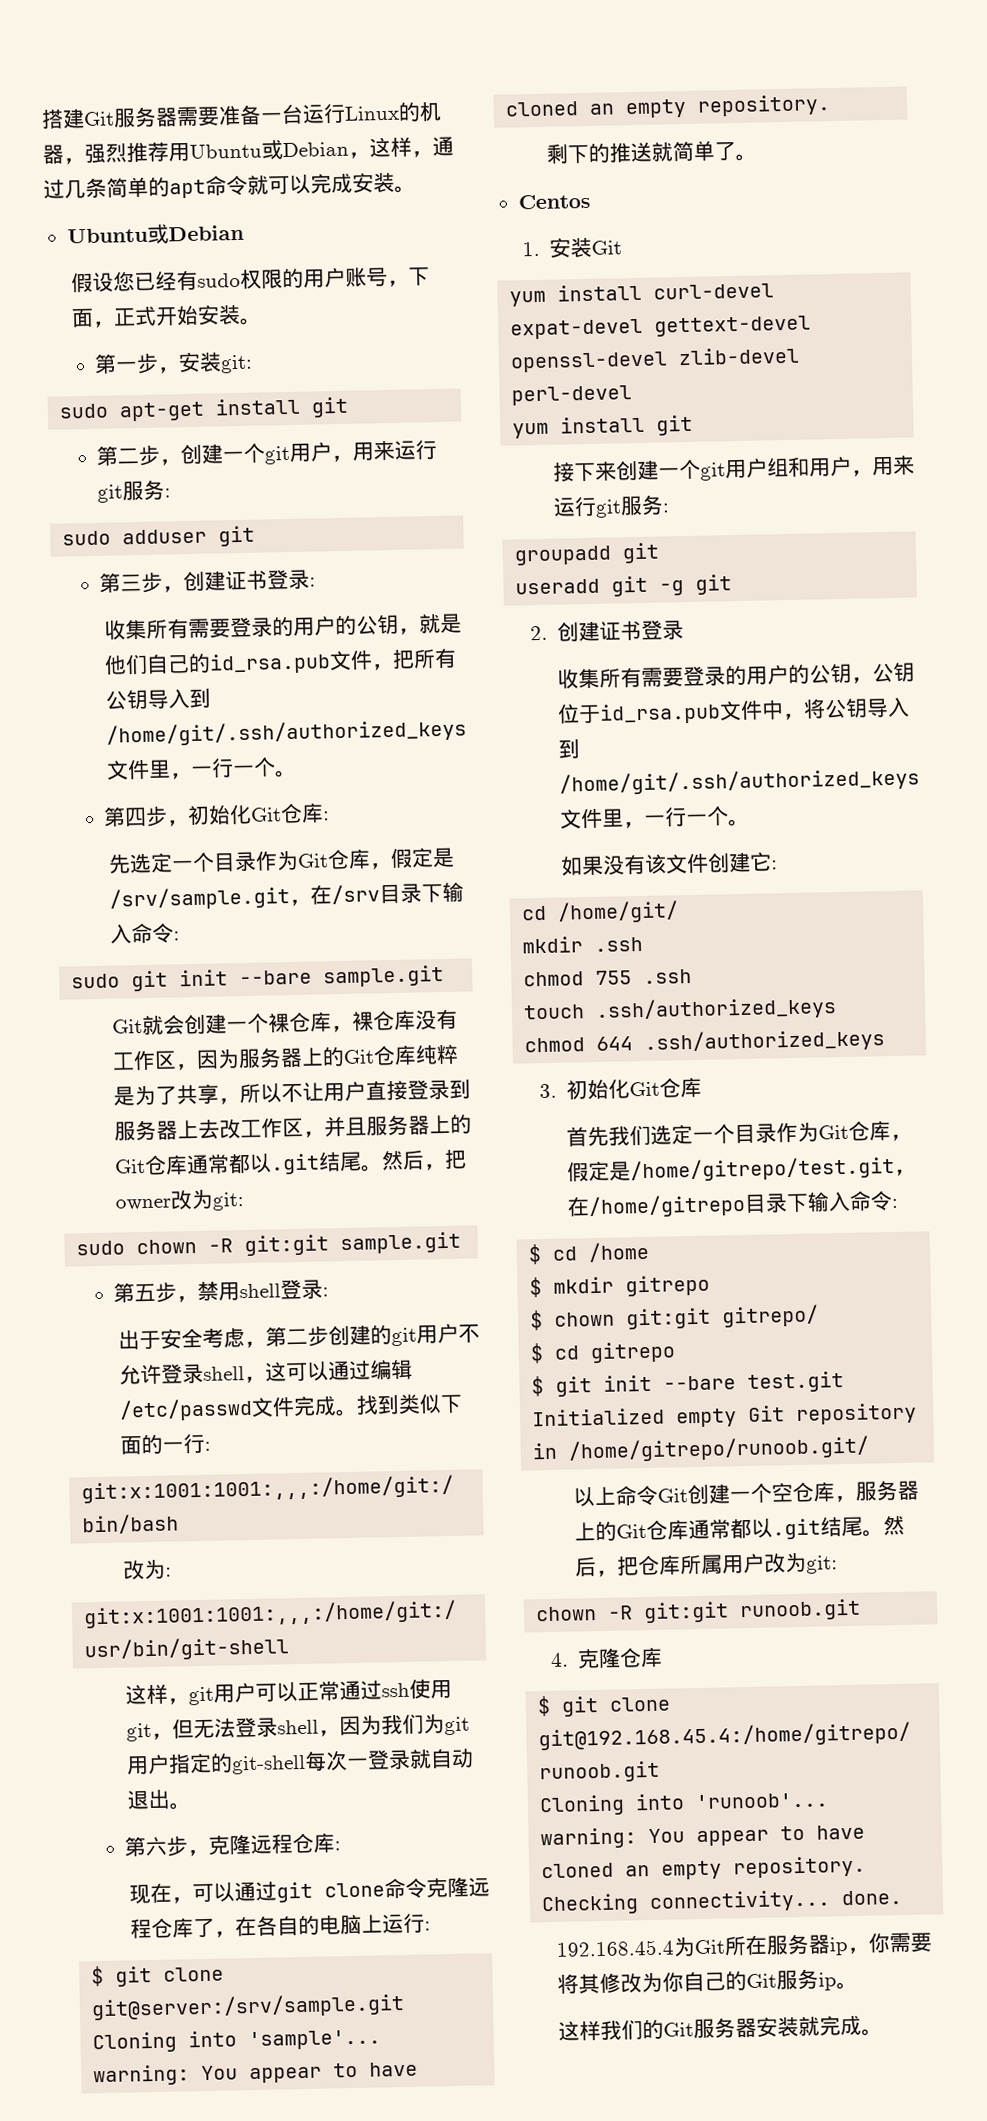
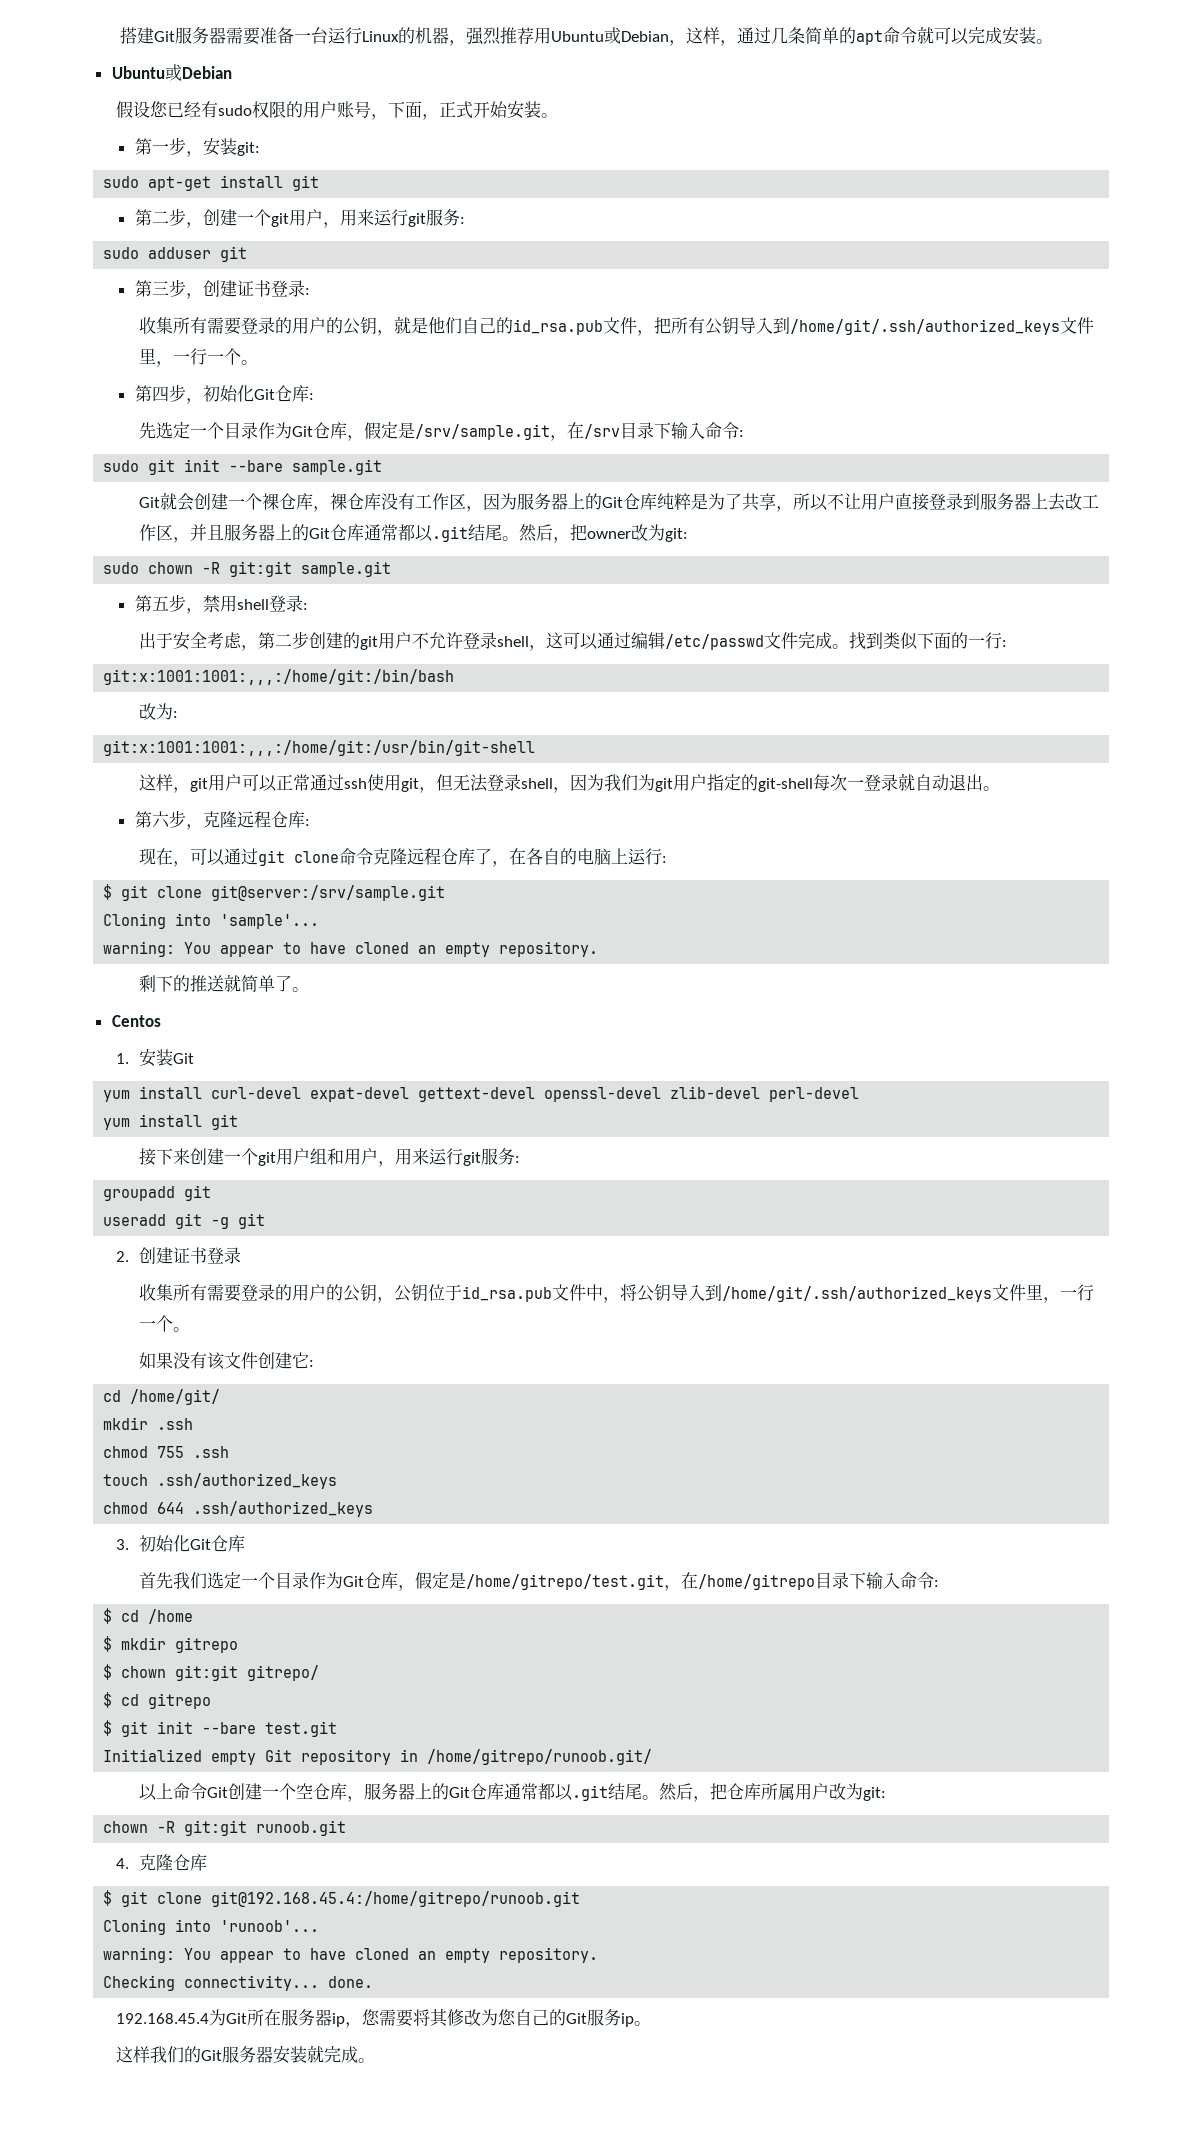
- 192.168.45.4为Git所在服务器ip，你需要将其修改为你自己的Git服务ip。
+ 192.168.45.4为Git所在服务器ip，您需要将其修改为您自己的Git服务ip。

